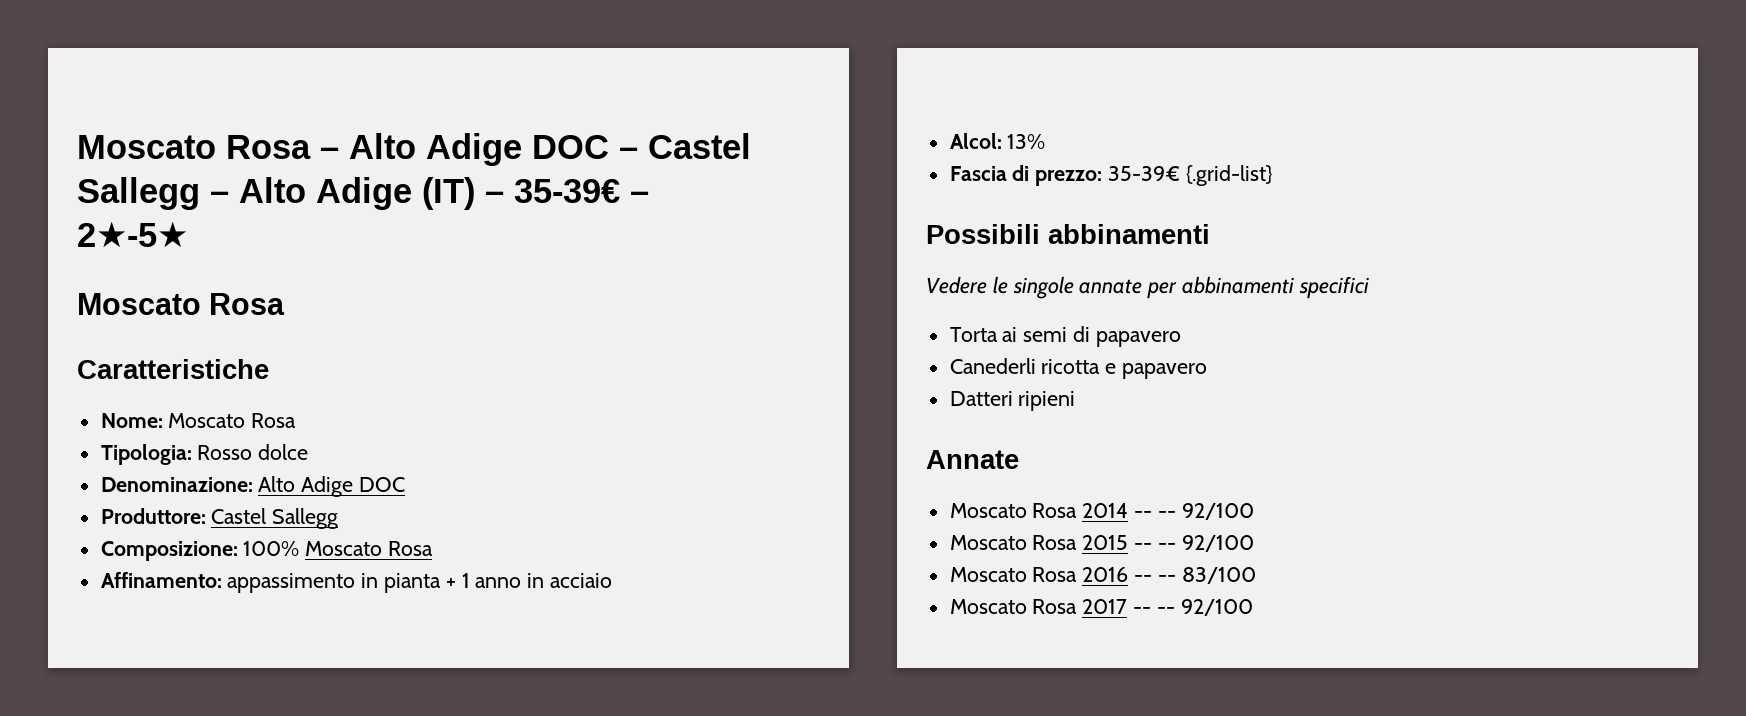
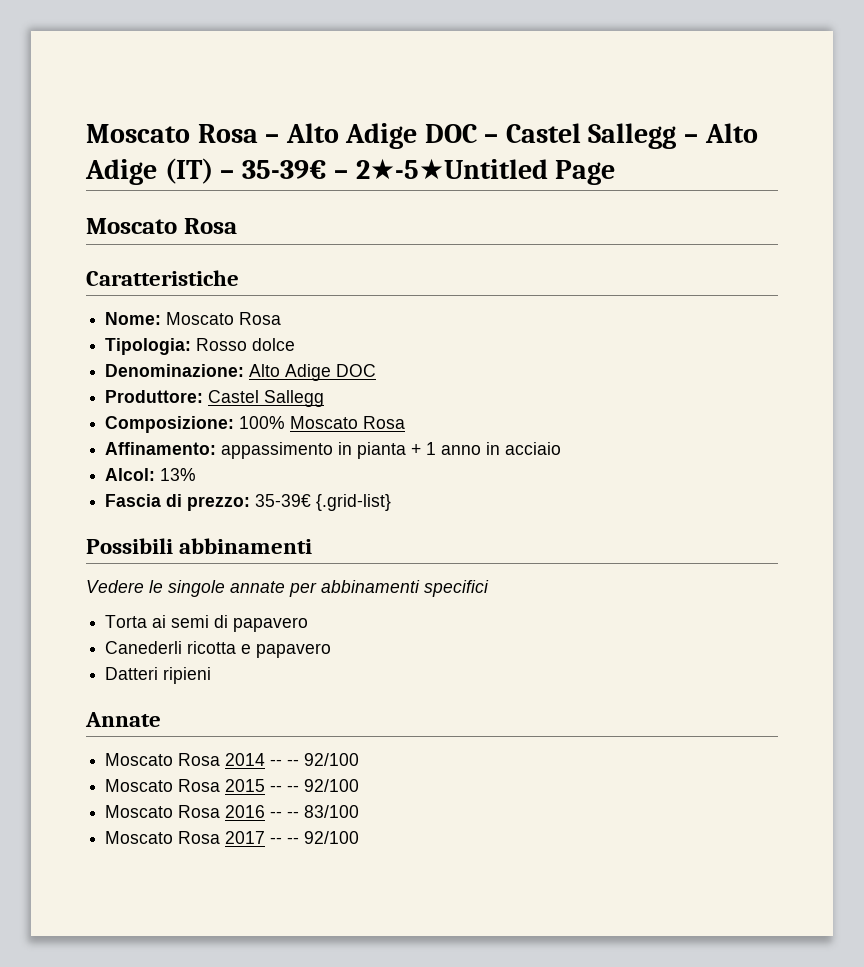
- Moscato Rosa – Alto Adige DOC – Castel Sallegg – Alto Adige (IT) – 35-39€ – 2★-5★
+ Moscato Rosa – Alto Adige DOC – Castel Sallegg – Alto Adige (IT) – 35-39€ – 2★-5★Untitled Page

